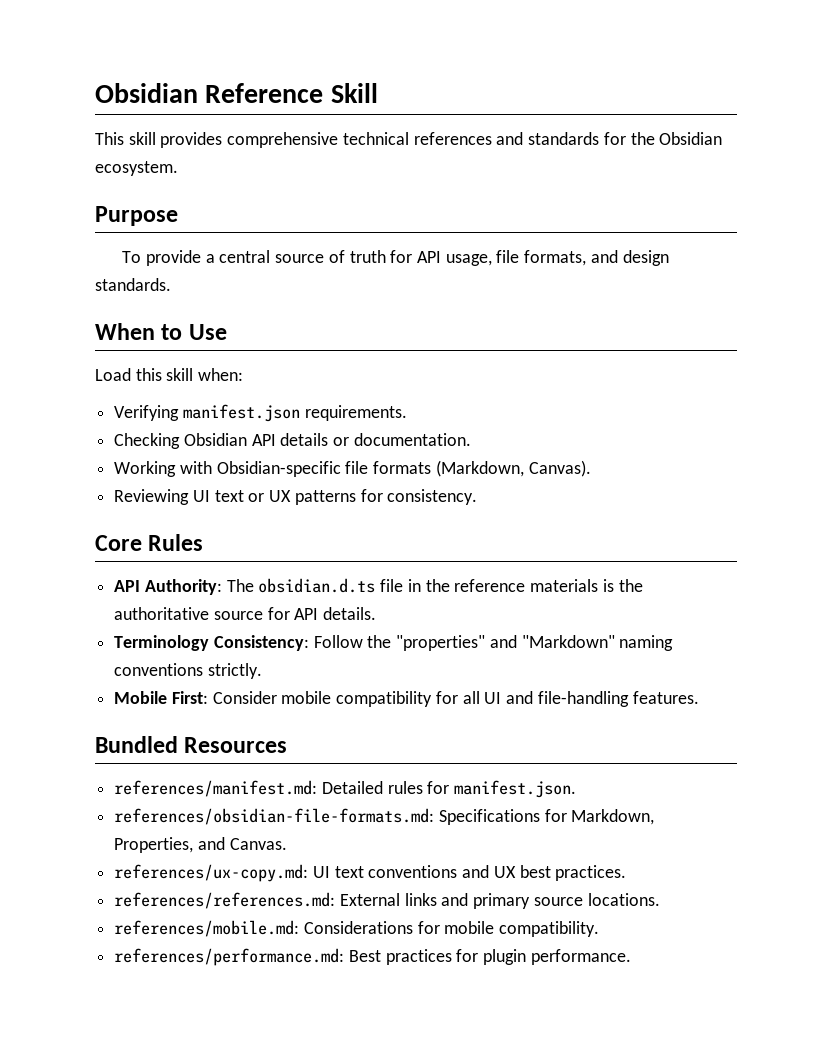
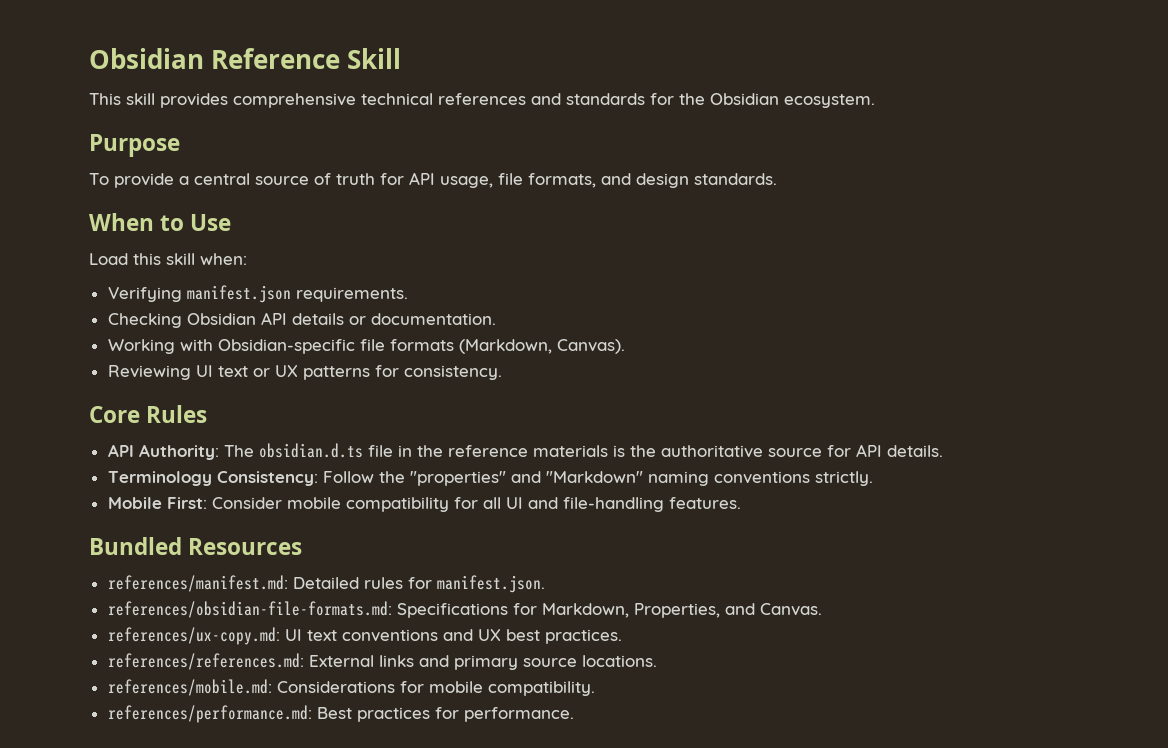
- references/performance.md: Best practices for plugin performance.
+ references/performance.md: Best practices for performance.

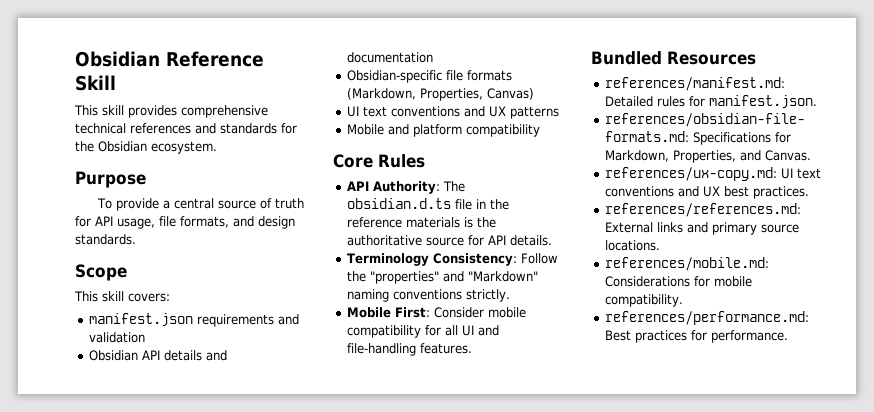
- When to Use
- Load this skill when:
- Verifying manifest.json requirements.
- Checking Obsidian API details or documentation.
- Working with Obsidian-specific file formats (Markdown, Canvas).
- Reviewing UI text or UX patterns for consistency.
+ Scope
+ This skill covers:
+ manifest.json requirements and validation
+ Obsidian API details and documentation
+ Obsidian-specific file formats (Markdown, Properties, Canvas)
+ UI text conventions and UX patterns
+ Mobile and platform compatibility

